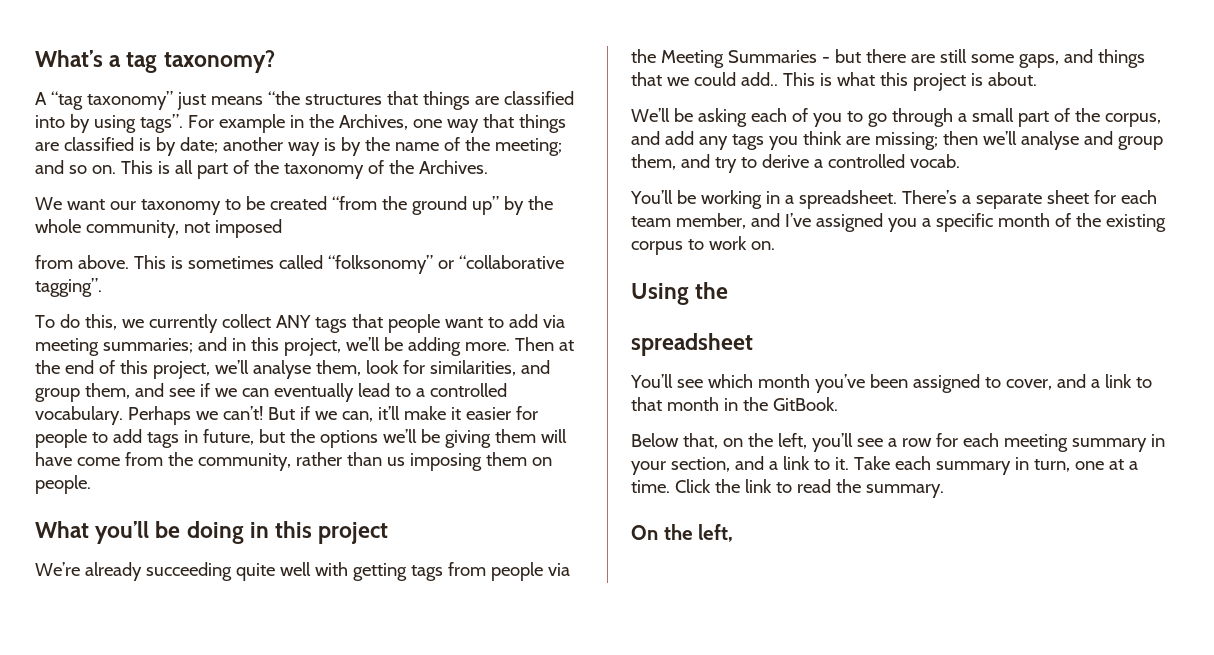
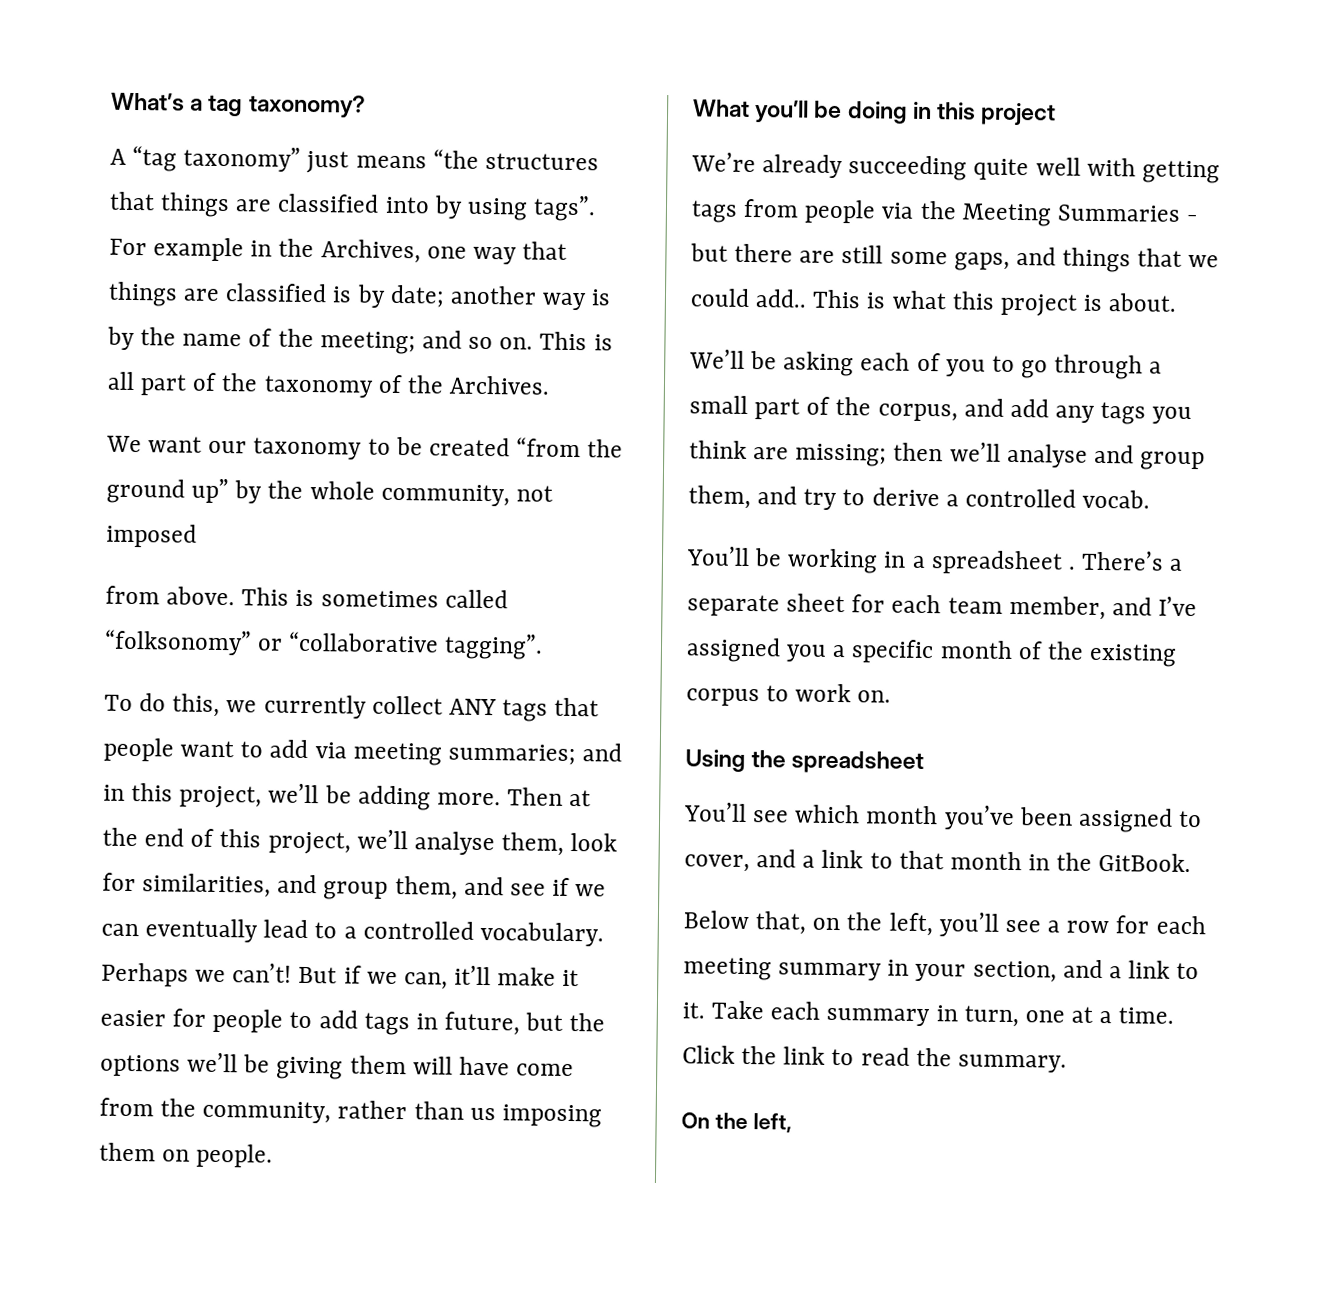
- You’ll be working in a spreadsheet.
+ You’ll be working in a spreadsheet .
- Using the
- spreadsheet
+ Using the spreadsheet

